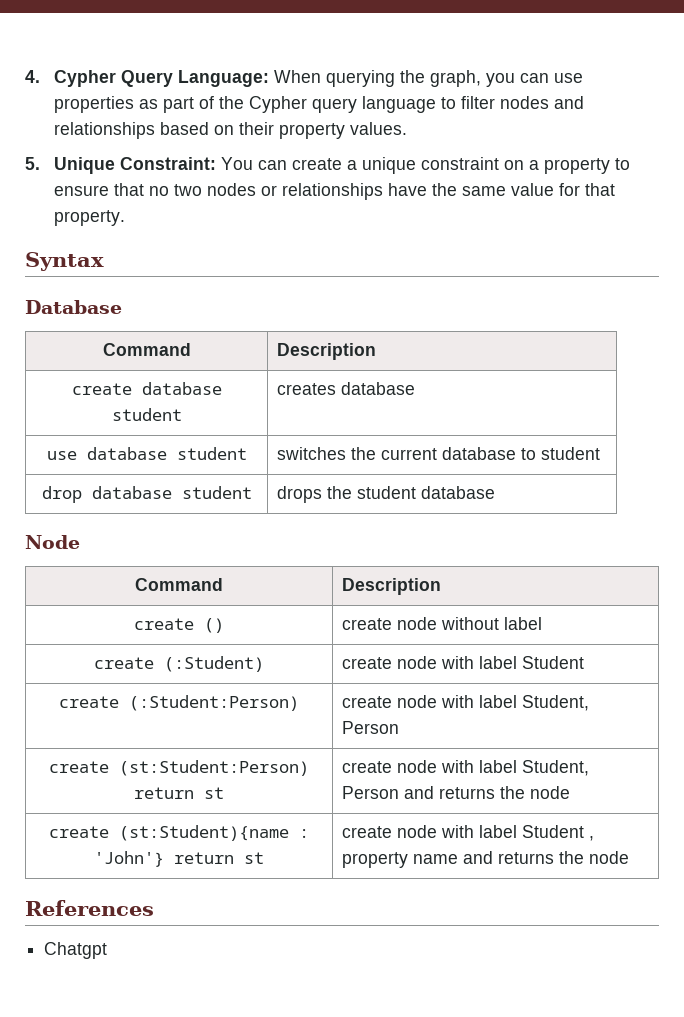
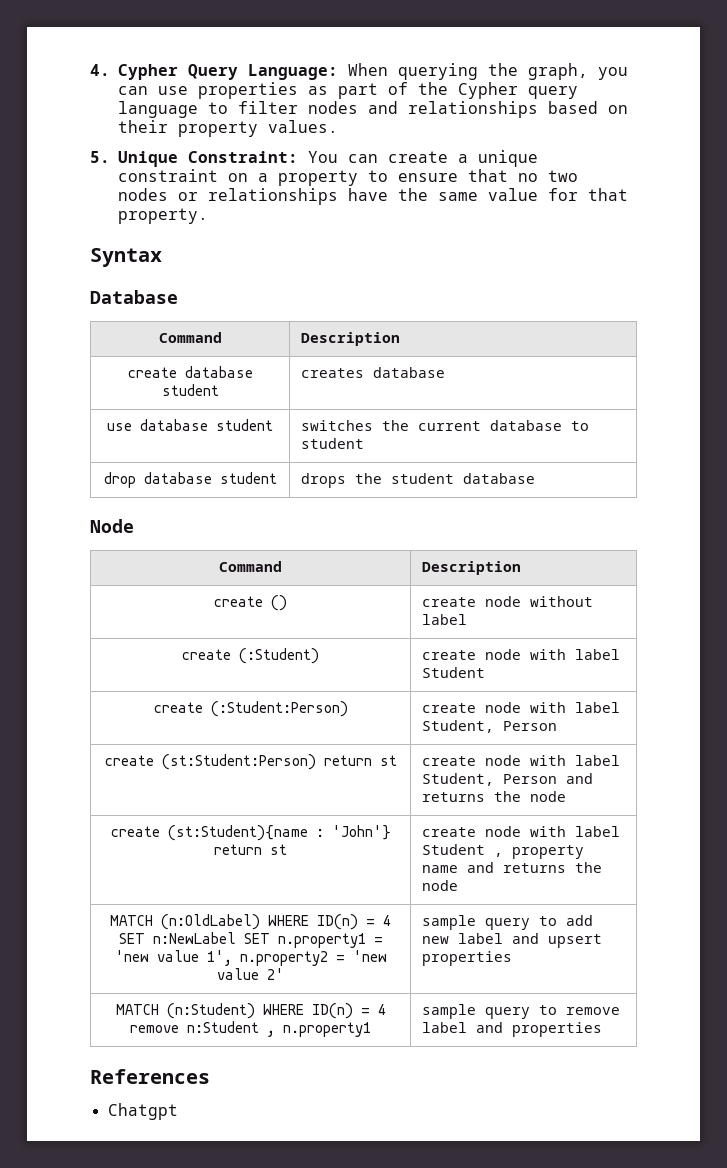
+ MATCH (n:OldLabel) WHERE ID(n) = 4 SET n:NewLabel SET n.property1 = 'new value 1', n.property2 = 'new value 2' | sample query to add new label and upsert properties
+ MATCH (n:Student) WHERE ID(n) = 4 remove n:Student , n.property1 | sample query to remove label and properties

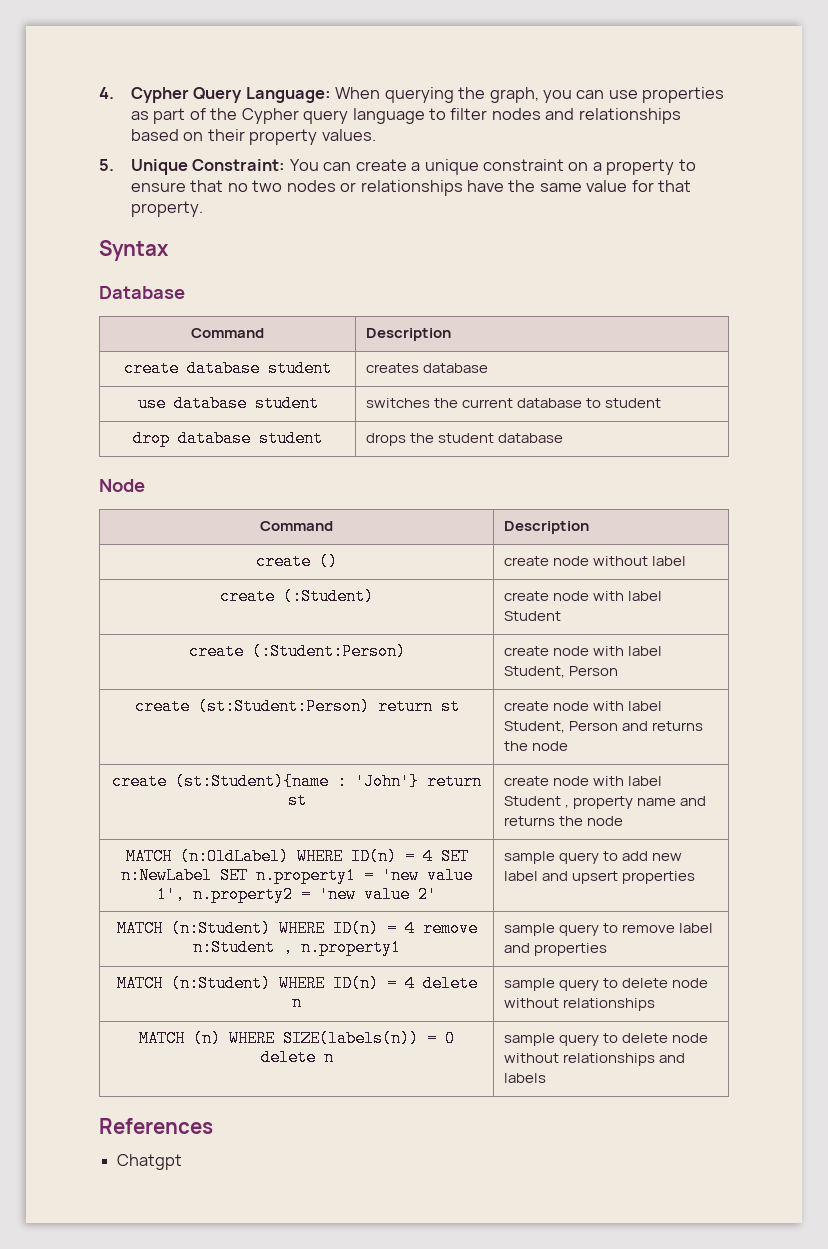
+ MATCH (n:Student) WHERE ID(n) = 4 delete n | sample query to delete node without relationships
+ MATCH (n) WHERE SIZE(labels(n)) = 0 delete n | sample query to delete node without relationships and labels

